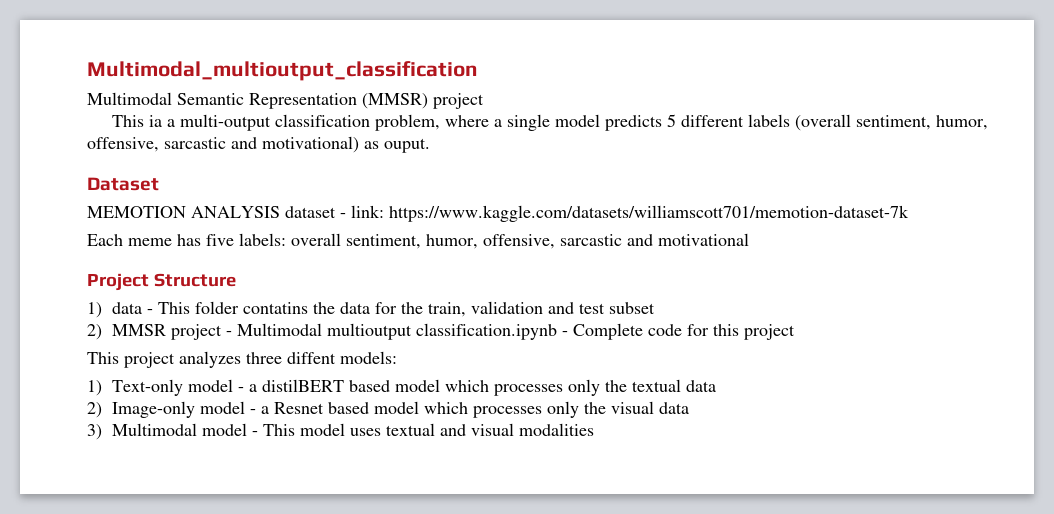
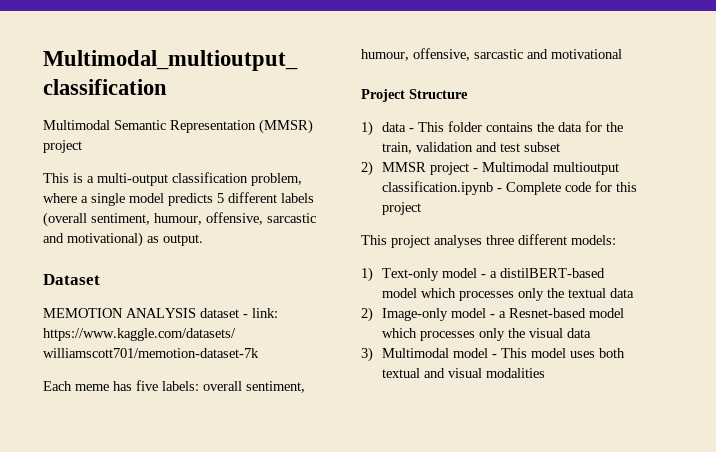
- This ia a multi-output classification problem, where a single model predicts 5 different labels (overall sentiment, humor, offensive, sarcastic and motivational) as ouput.
+ This is a multi-output classification problem, where a single model predicts 5 different labels (overall sentiment, humour, offensive, sarcastic and motivational) as output.
- Each meme has five labels: overall sentiment, humor, offensive, sarcastic and motivational
+ Each meme has five labels: overall sentiment, humour, offensive, sarcastic and motivational
- 1) data - This folder contatins the data for the train, validation and test subset
+ 1) data - This folder contains the data for the train, validation and test subset
- This project analyzes three diffent models:
+ This project analyses three different models:
- 1) Text-only model - a distilBERT based model which processes only the textual data
+ 1) Text-only model - a distilBERT-based model which processes only the textual data
- 2) Image-only model - a Resnet based model which processes only the visual data
+ 2) Image-only model - a Resnet-based model which processes only the visual data
- 3) Multimodal model - This model uses textual and visual modalities
+ 3) Multimodal model - This model uses both textual and visual modalities

